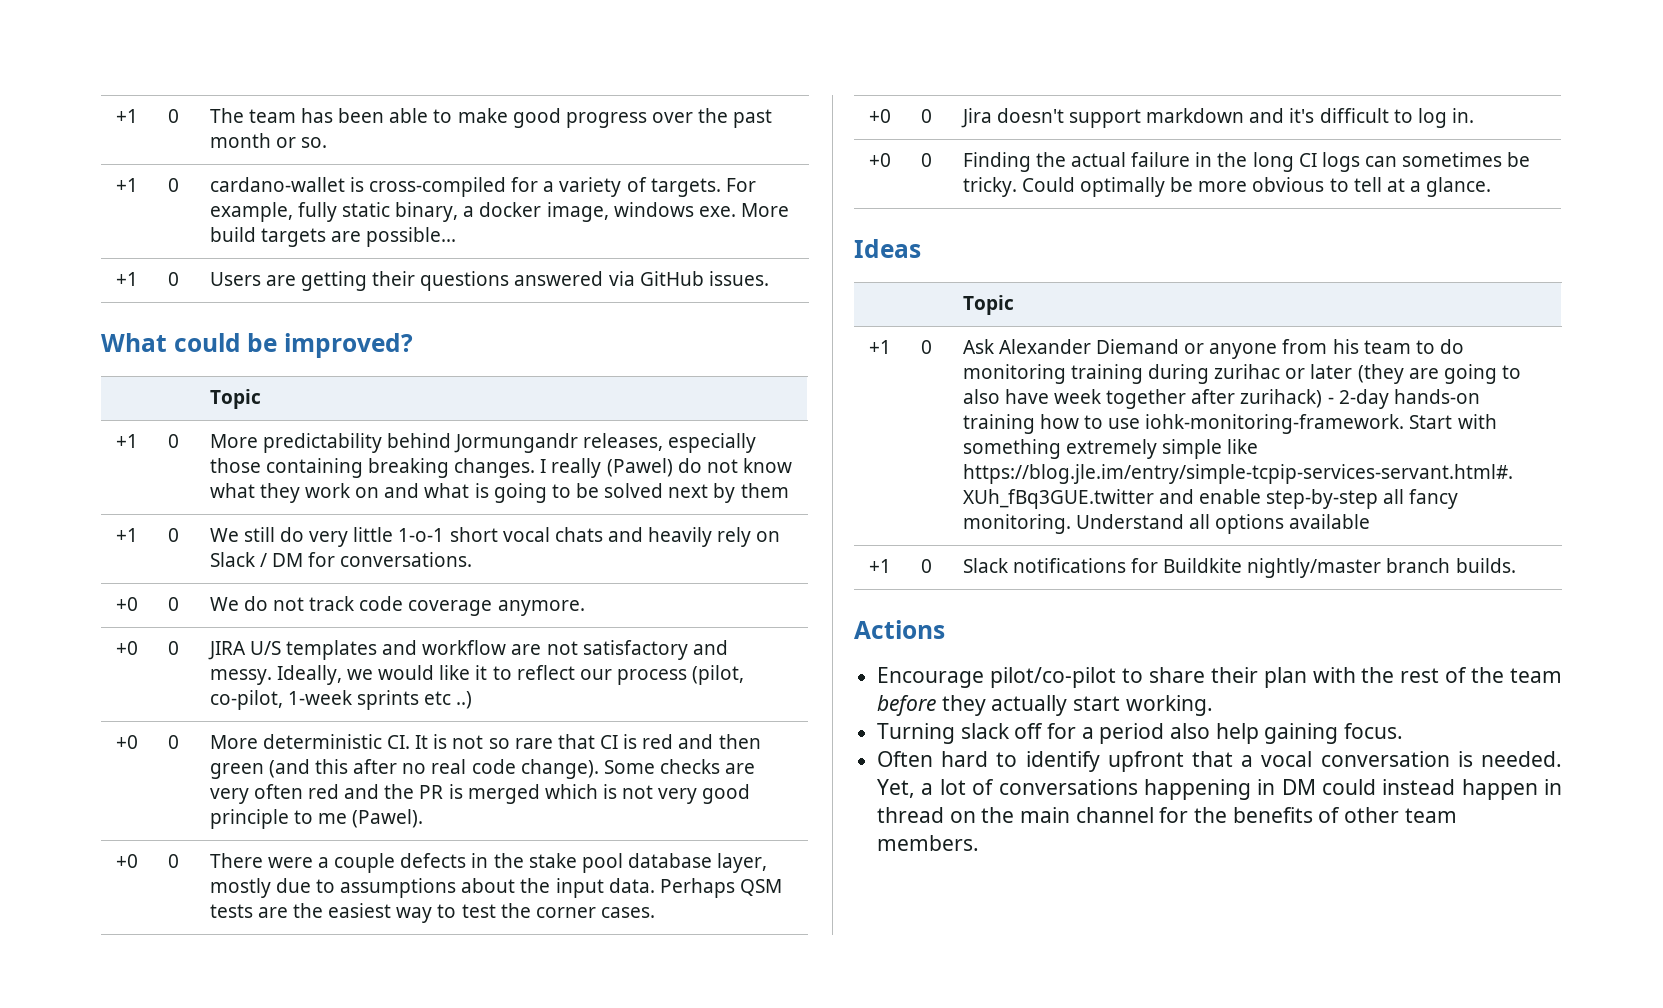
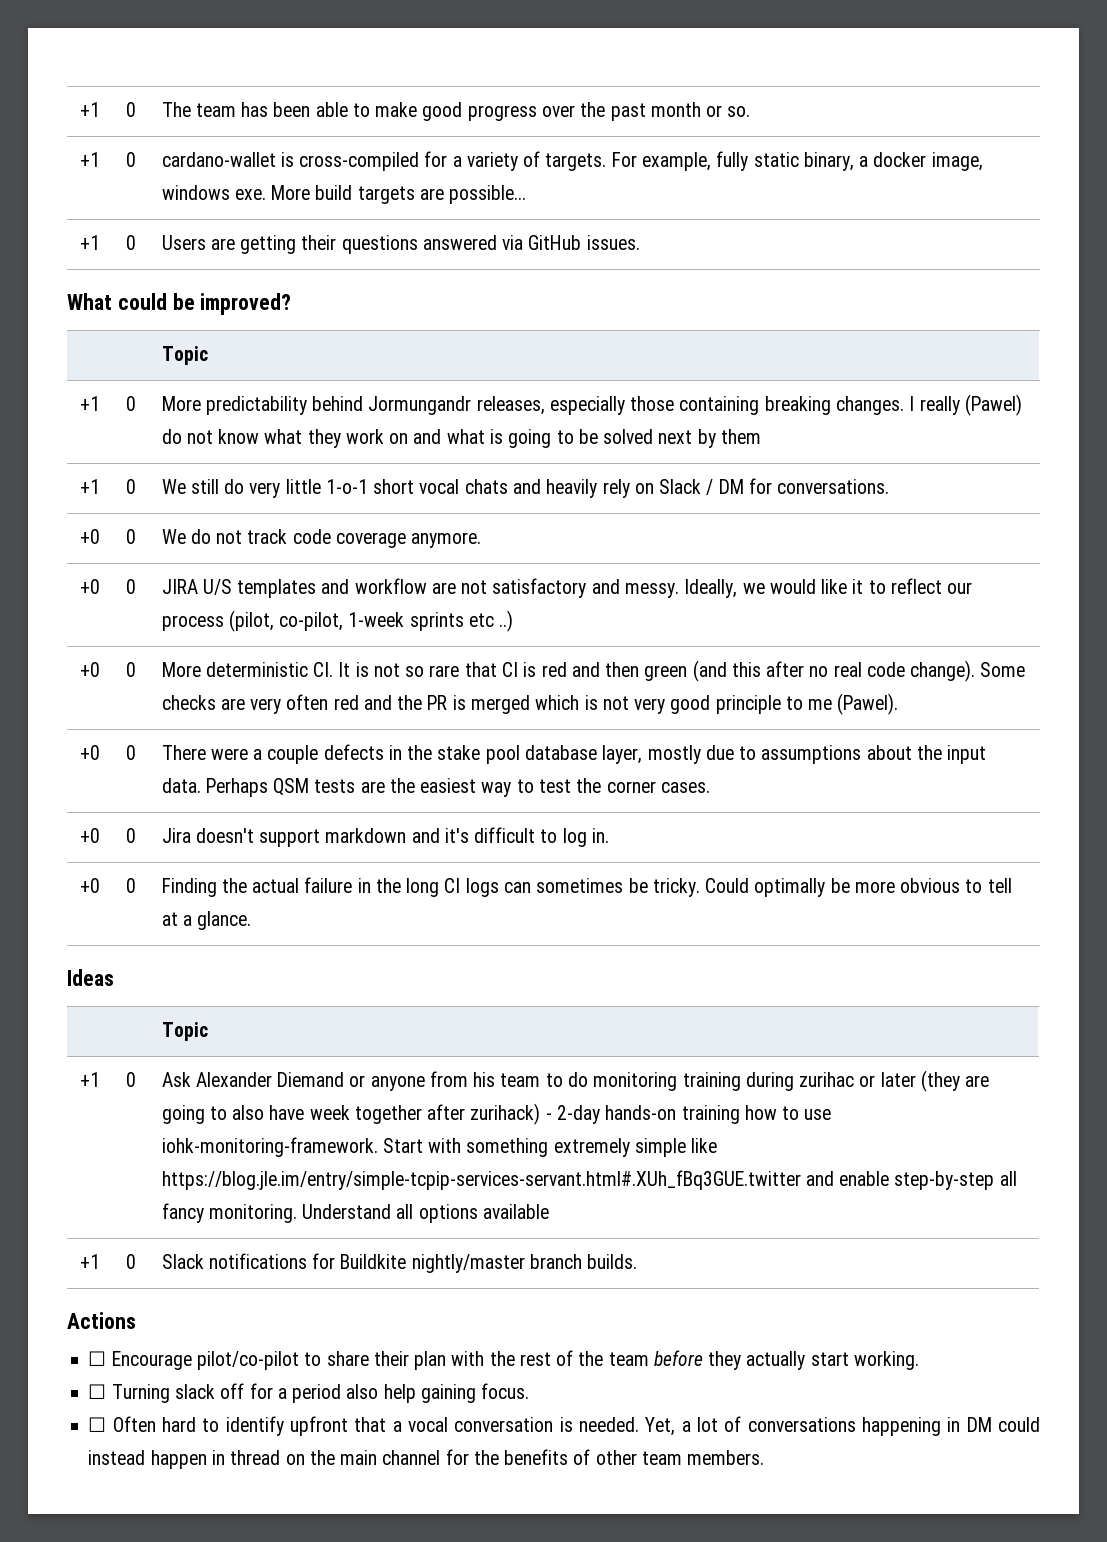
- Encourage pilot/co-pilot to share their plan with the rest of the team before they actually start working.
+ ☐ Encourage pilot/co-pilot to share their plan with the rest of the team before they actually start working.
- Turning slack off for a period also help gaining focus.
+ ☐ Turning slack off for a period also help gaining focus.
- Often hard to identify upfront that a vocal conversation is needed.
+ ☐ Often hard to identify upfront that a vocal conversation is needed.

